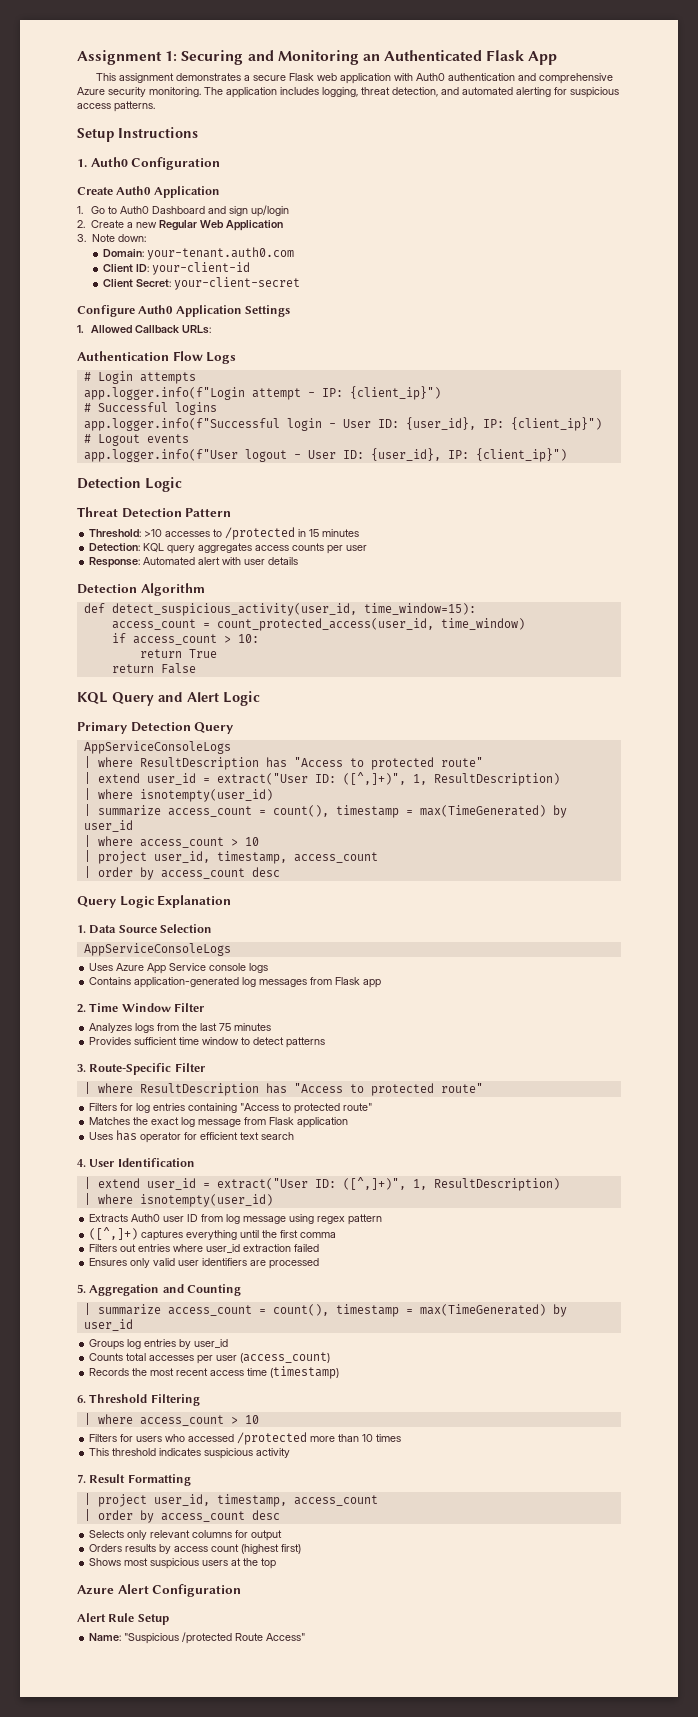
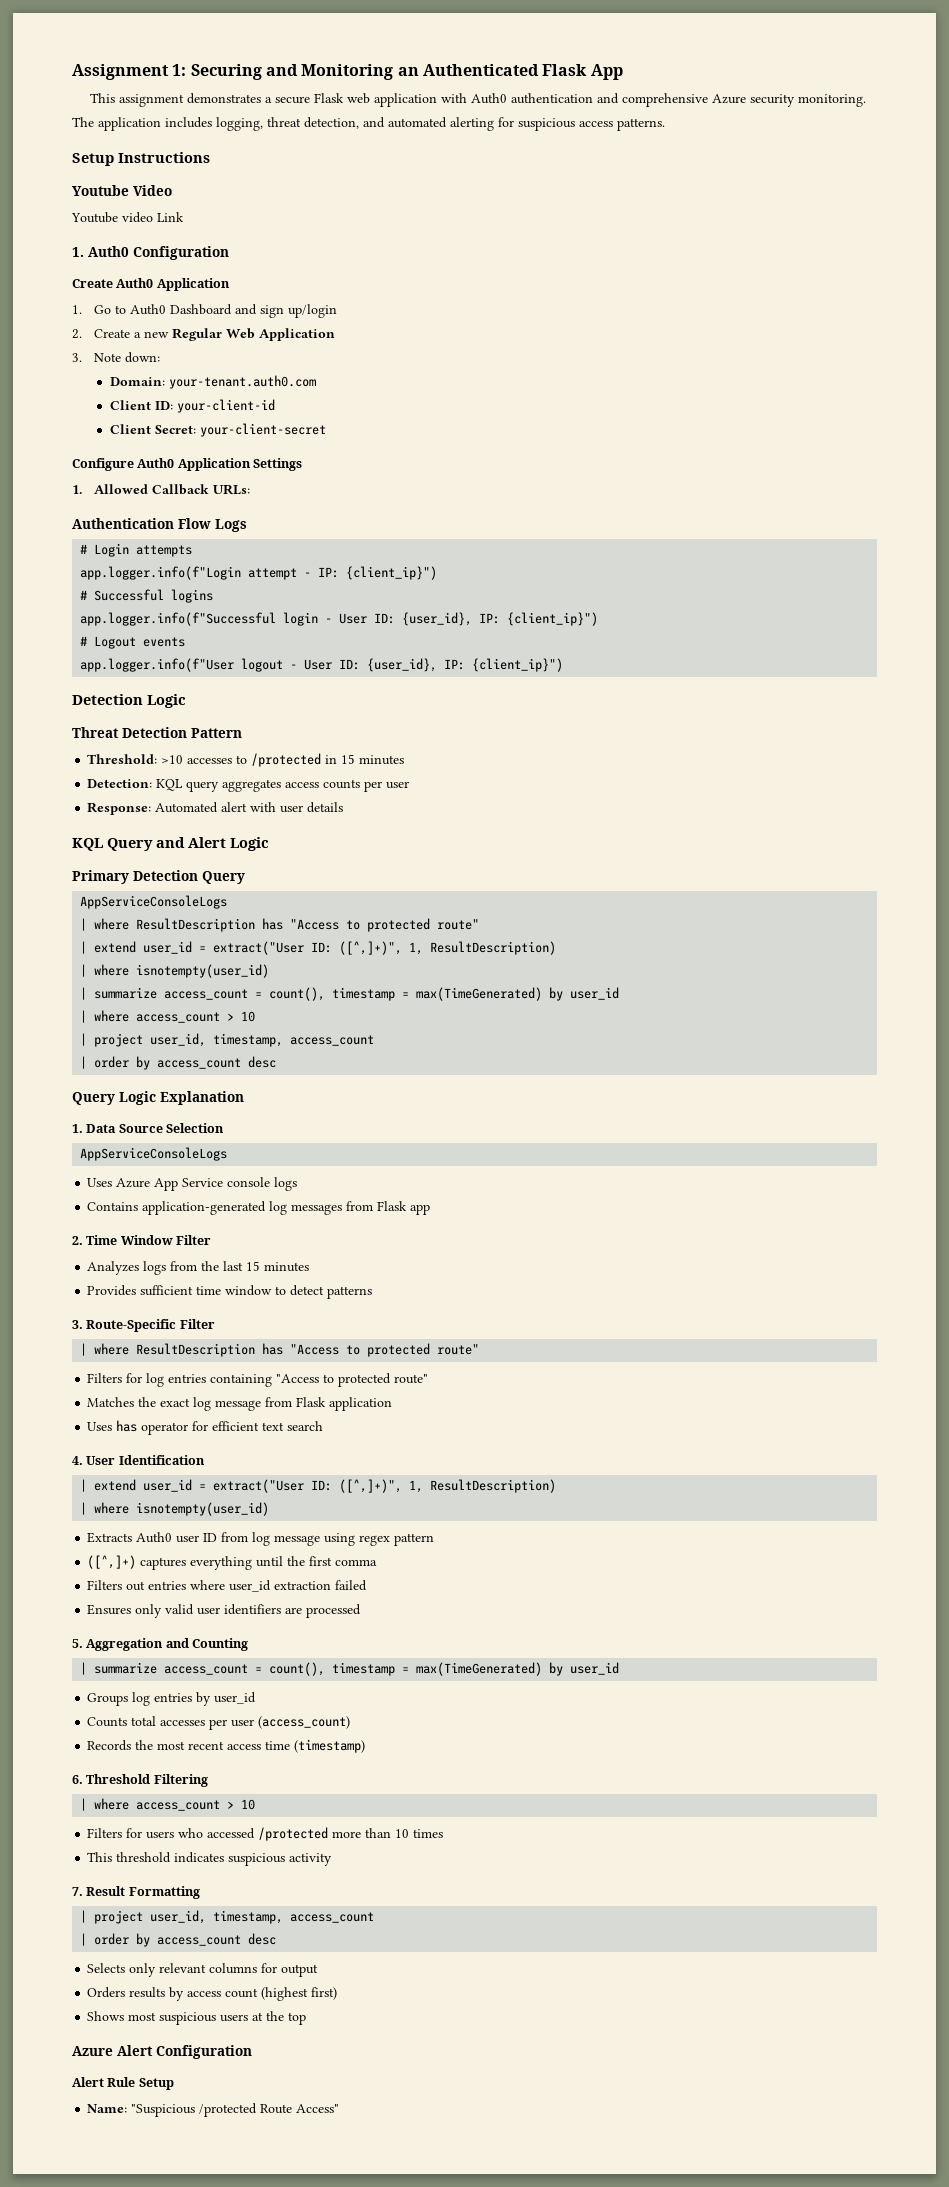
+ Youtube Video
+ Youtube video Link
- Detection Algorithm
- def detect_suspicious_activity(user_id, time_window=15):
- access_count = count_protected_access(user_id, time_window)
- if access_count > 10:
- return True
- return False
- Analyzes logs from the last 75 minutes
+ Analyzes logs from the last 15 minutes

